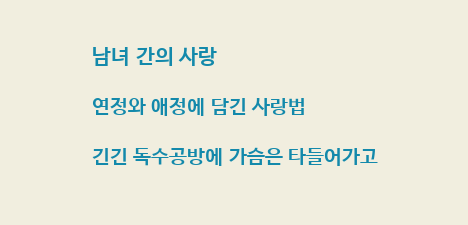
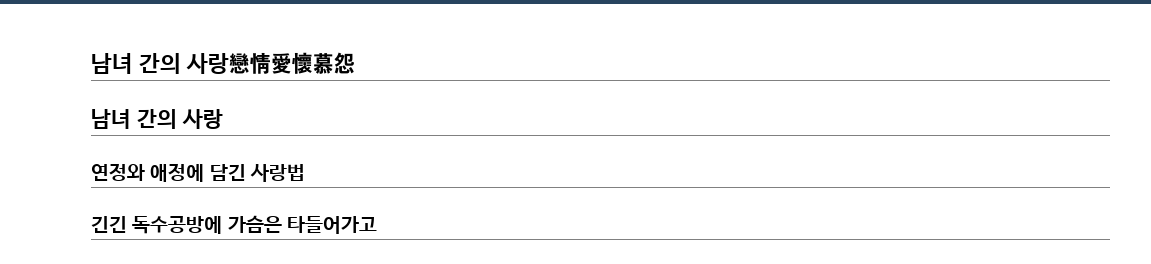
+ 남녀 간의 사랑戀情愛懷慕怨

